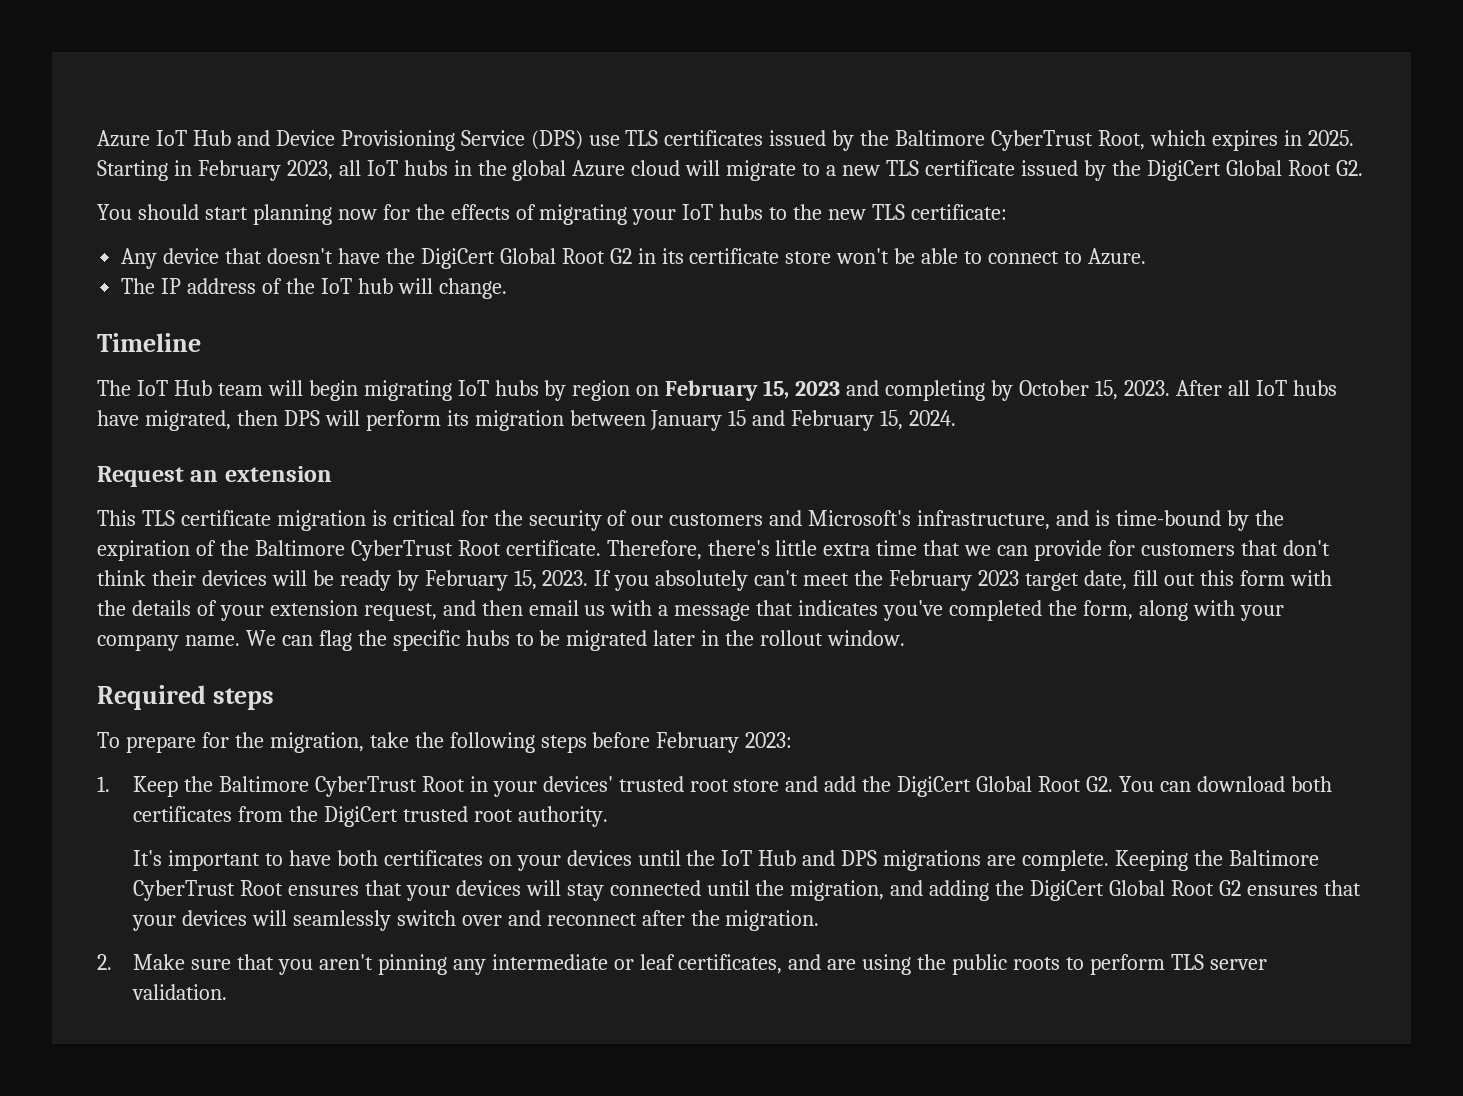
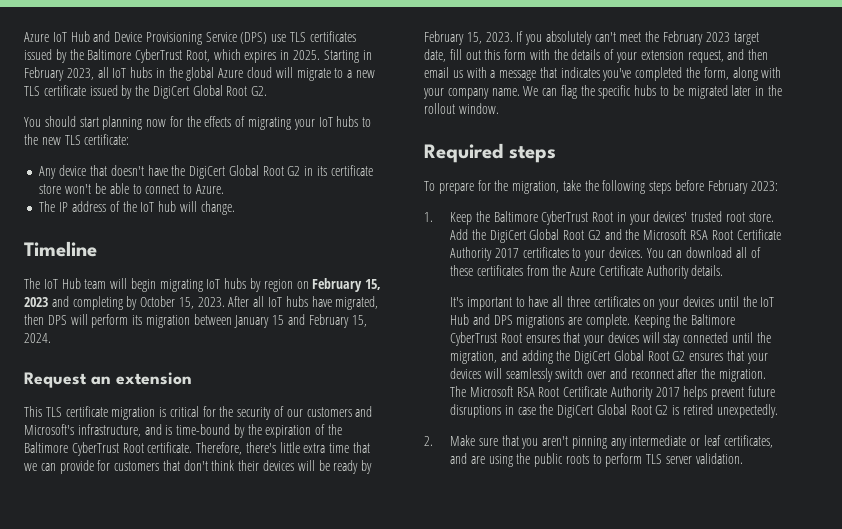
- 1. Keep the Baltimore CyberTrust Root in your devices' trusted root store and add the DigiCert Global Root G2. You can download both certificates from the DigiCert trusted root authority.
+ 1. Keep the Baltimore CyberTrust Root in your devices' trusted root store. Add the DigiCert Global Root G2 and the Microsoft RSA Root Certificate Authority 2017 certificates to your devices. You can download all of these certificates from the Azure Certificate Authority details.
- It's important to have both certificates on your devices until the IoT Hub and DPS migrations are complete.
+ It's important to have all three certificates on your devices until the IoT Hub and DPS migrations are complete.
+ The Microsoft RSA Root Certificate Authority 2017 helps prevent future disruptions in case the DigiCert Global Root G2 is retired unexpectedly.

